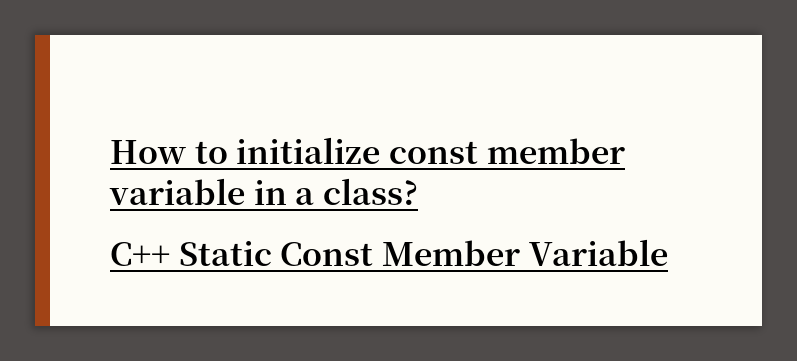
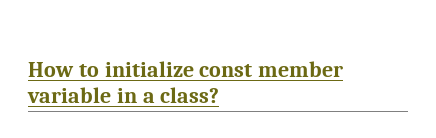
- C++ Static Const Member Variable

